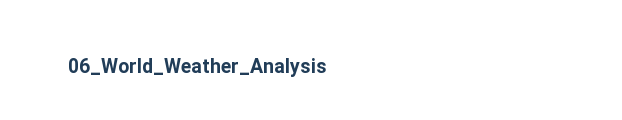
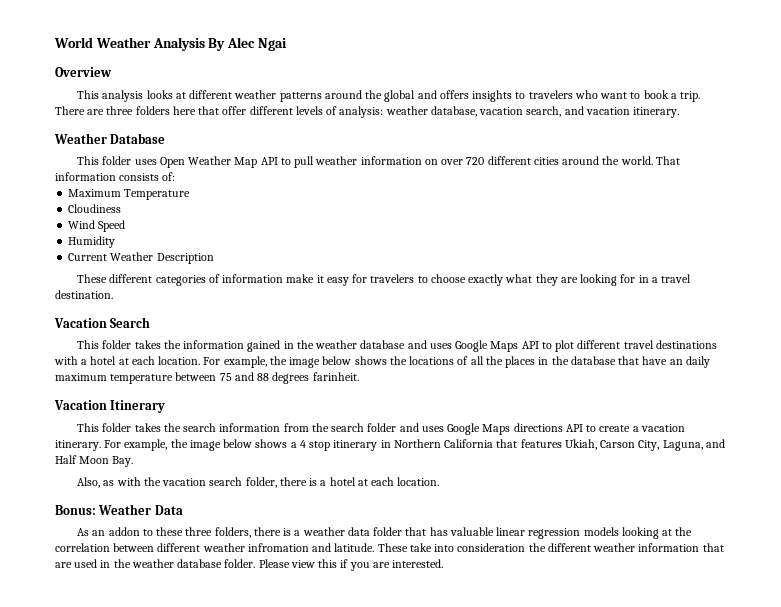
- 06_World_Weather_Analysis
+ World Weather Analysis By Alec Ngai
+ Overview
+ This analysis looks at different weather patterns around the global and offers insights to travelers who want to book a trip. There are three folders here that offer different levels of analysis: weather database, vacation search, and vacation itinerary.
+ Weather Database
+ This folder uses Open Weather Map API to pull weather information on over 720 different cities around the world. That information consists of:
+ Maximum Temperature
+ Cloudiness
+ Wind Speed
+ Humidity
+ Current Weather Description
+ These different categories of information make it easy for travelers to choose exactly what they are looking for in a travel destination.
+ Vacation Search
+ This folder takes the information gained in the weather database and uses Google Maps API to plot different travel destinations with a hotel at each location. For example, the image below shows the locations of all the places in the database that have an daily maximum temperature between 75 and 88 degrees farinheit.
+ Vacation Itinerary
+ This folder takes the search information from the search folder and uses Google Maps directions API to create a vacation itinerary. For example, the image below shows a 4 stop itinerary in Northern California that features Ukiah, Carson City, Laguna, and Half Moon Bay.
+ Also, as with the vacation search folder, there is a hotel at each location.
+ Bonus: Weather Data
+ As an addon to these three folders, there is a weather data folder that has valuable linear regression models looking at the correlation between different weather infromation and latitude. These take into consideration the different weather information that are used in the weather database folder. Please view this if you are interested.

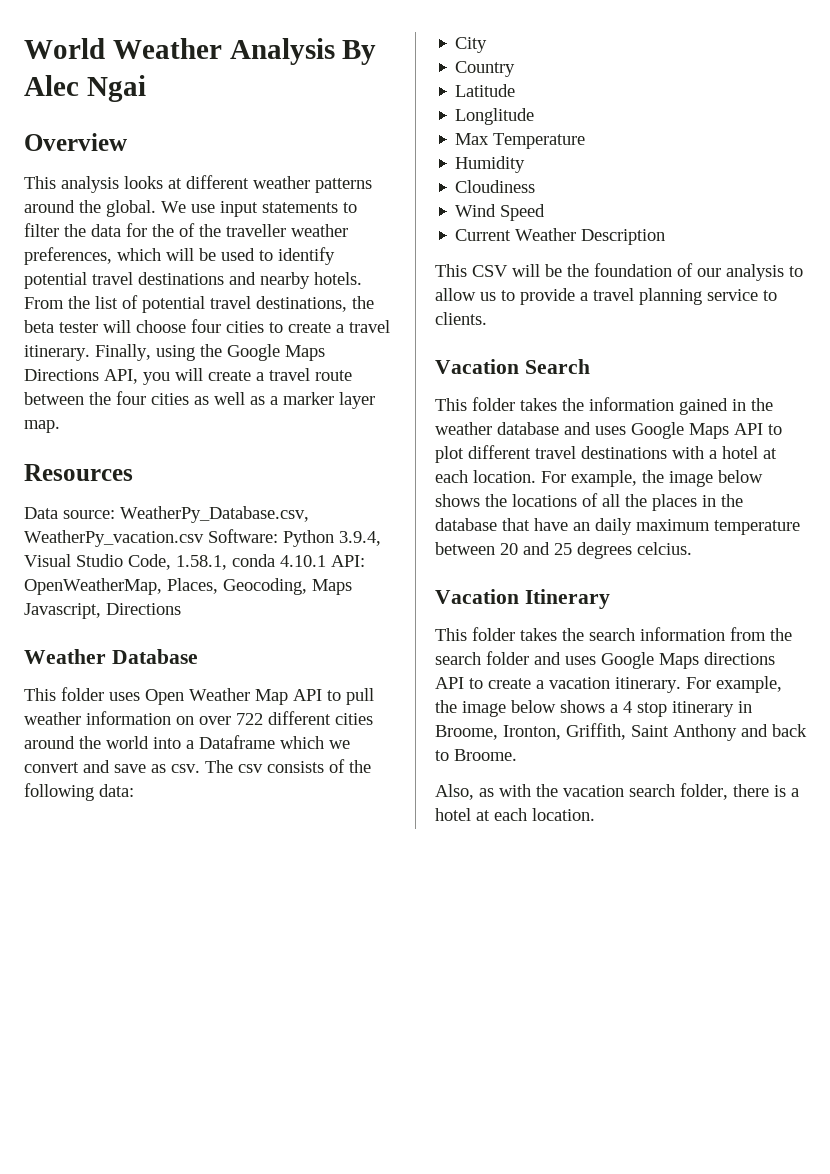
- This analysis looks at different weather patterns around the global and offers insights to travelers who want to book a trip. There are three folders here that offer different levels of analysis: weather database, vacation search, and vacation itinerary.
+ This analysis looks at different weather patterns around the global. We use input statements to filter the data for the of the traveller weather preferences, which will be used to identify potential travel destinations and nearby hotels. From the list of potential travel destinations, the beta tester will choose four cities to create a travel itinerary. Finally, using the Google Maps Directions API, you will create a travel route between the four cities as well as a marker layer map.
+ Resources
+ Data source: WeatherPy_Database.csv, WeatherPy_vacation.csv Software: Python 3.9.4, Visual Studio Code, 1.58.1, conda 4.10.1 API: OpenWeatherMap, Places, Geocoding, Maps Javascript, Directions
- This folder uses Open Weather Map API to pull weather information on over 720 different cities around the world. That information consists of:
- Maximum Temperature
+ This folder uses Open Weather Map API to pull weather information on over 722 different cities around the world into a Dataframe which we convert and save as csv. The csv consists of the following data:
+ City
+ Country
+ Latitude
+ Longlitude
+ Max Temperature
+ Humidity
- Humidity
- These different categories of information make it easy for travelers to choose exactly what they are looking for in a travel destination.
+ This CSV will be the foundation of our analysis to allow us to provide a travel planning service to clients.
- For example, the image below shows the locations of all the places in the database that have an daily maximum temperature between 75 and 88 degrees farinheit.
+ For example, the image below shows the locations of all the places in the database that have an daily maximum temperature between 20 and 25 degrees celcius.
- For example, the image below shows a 4 stop itinerary in Northern California that features Ukiah, Carson City, Laguna, and Half Moon Bay.
+ For example, the image below shows a 4 stop itinerary in Broome, Ironton, Griffith, Saint Anthony and back to Broome.
- Bonus: Weather Data
- As an addon to these three folders, there is a weather data folder that has valuable linear regression models looking at the correlation between different weather infromation and latitude. These take into consideration the different weather information that are used in the weather database folder. Please view this if you are interested.

